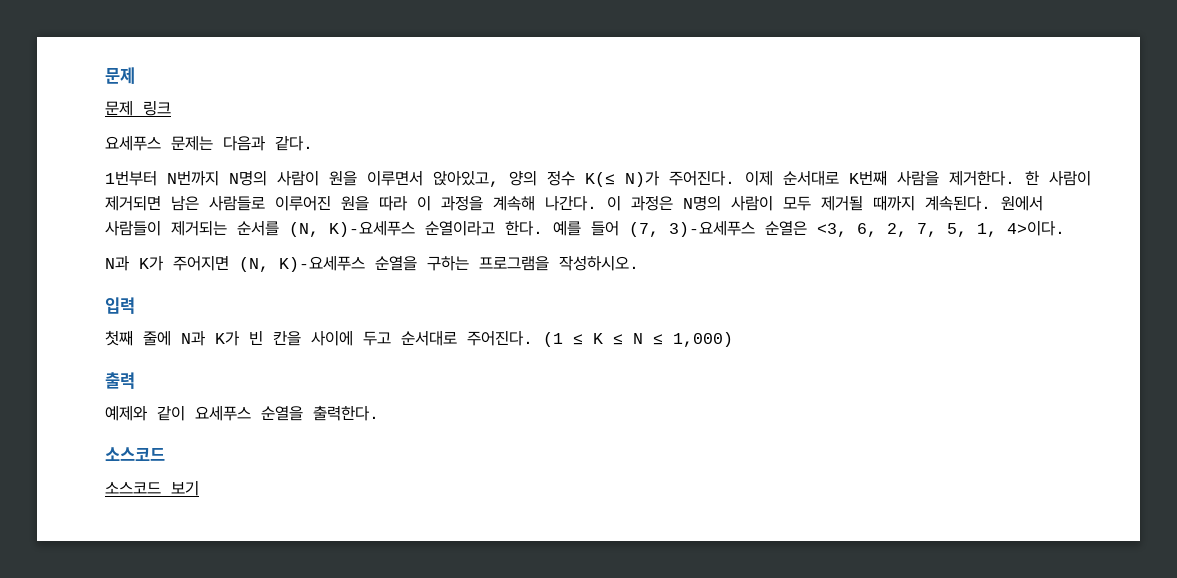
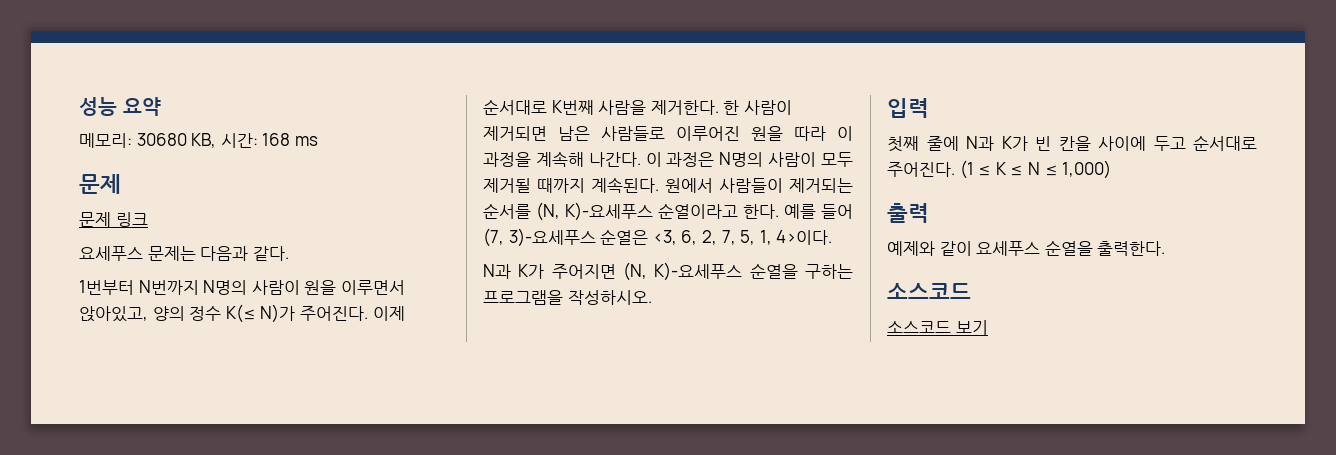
+ 성능 요약
+ 메모리: 30680 KB, 시간: 168 ms

